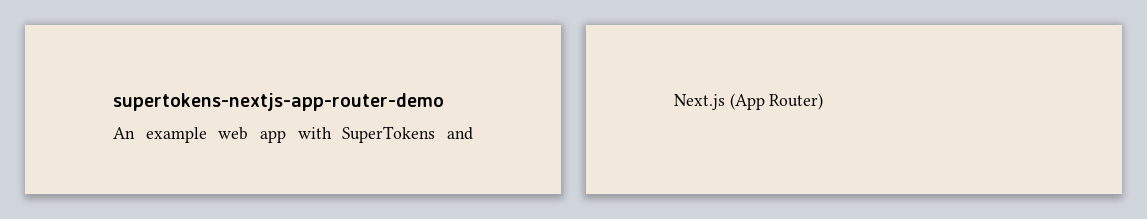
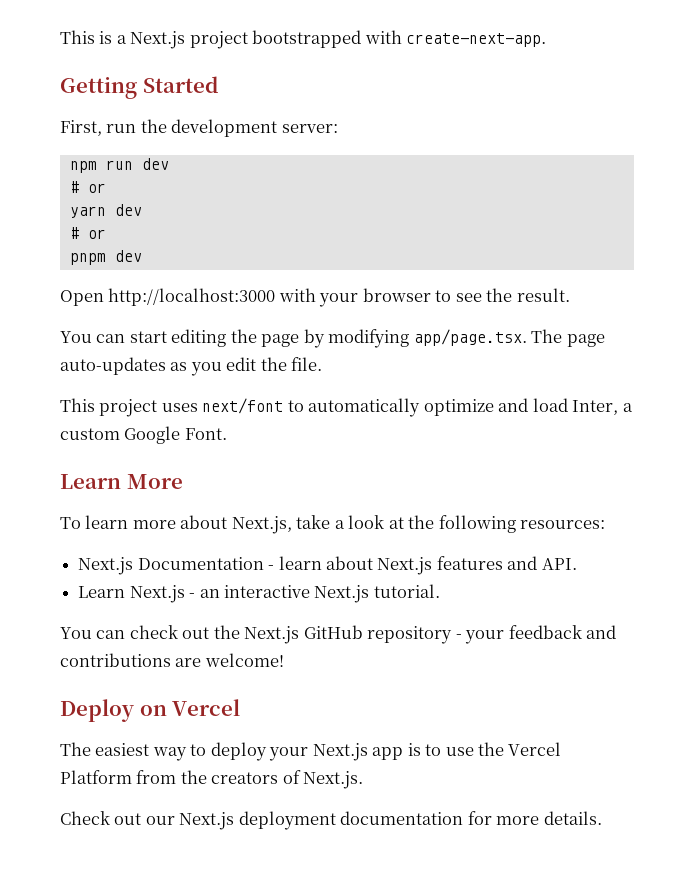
- supertokens-nextjs-app-router-demo
- An example web app with SuperTokens and Next.js (App Router)
+ This is a Next.js project bootstrapped with create-next-app.
+ Getting Started
+ First, run the development server:
+ npm run dev
+ # or
+ yarn dev
+ # or
+ pnpm dev
+ Open http://localhost:3000 with your browser to see the result.
+ You can start editing the page by modifying app/page.tsx. The page auto-updates as you edit the file.
+ This project uses next/font to automatically optimize and load Inter, a custom Google Font.
+ Learn More
+ To learn more about Next.js, take a look at the following resources:
+ Next.js Documentation - learn about Next.js features and API.
+ Learn Next.js - an interactive Next.js tutorial.
+ You can check out the Next.js GitHub repository - your feedback and contributions are welcome!
+ Deploy on Vercel
+ The easiest way to deploy your Next.js app is to use the Vercel Platform from the creators of Next.js.
+ Check out our Next.js deployment documentation for more details.

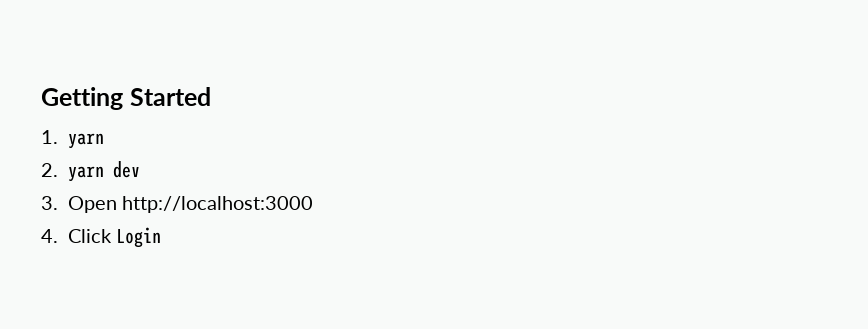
- This is a Next.js project bootstrapped with create-next-app.
  Getting Started
- First, run the development server:
- npm run dev
- # or
- yarn dev
- # or
- pnpm dev
- Open http://localhost:3000 with your browser to see the result.
- You can start editing the page by modifying app/page.tsx. The page auto-updates as you edit the file.
- This project uses next/font to automatically optimize and load Inter, a custom Google Font.
- Learn More
- To learn more about Next.js, take a look at the following resources:
- Next.js Documentation - learn about Next.js features and API.
- Learn Next.js - an interactive Next.js tutorial.
- You can check out the Next.js GitHub repository - your feedback and contributions are welcome!
- Deploy on Vercel
- The easiest way to deploy your Next.js app is to use the Vercel Platform from the creators of Next.js.
- Check out our Next.js deployment documentation for more details.
+ 1. yarn
+ 2. yarn dev
+ 3. Open http://localhost:3000
+ 4. Click Login

